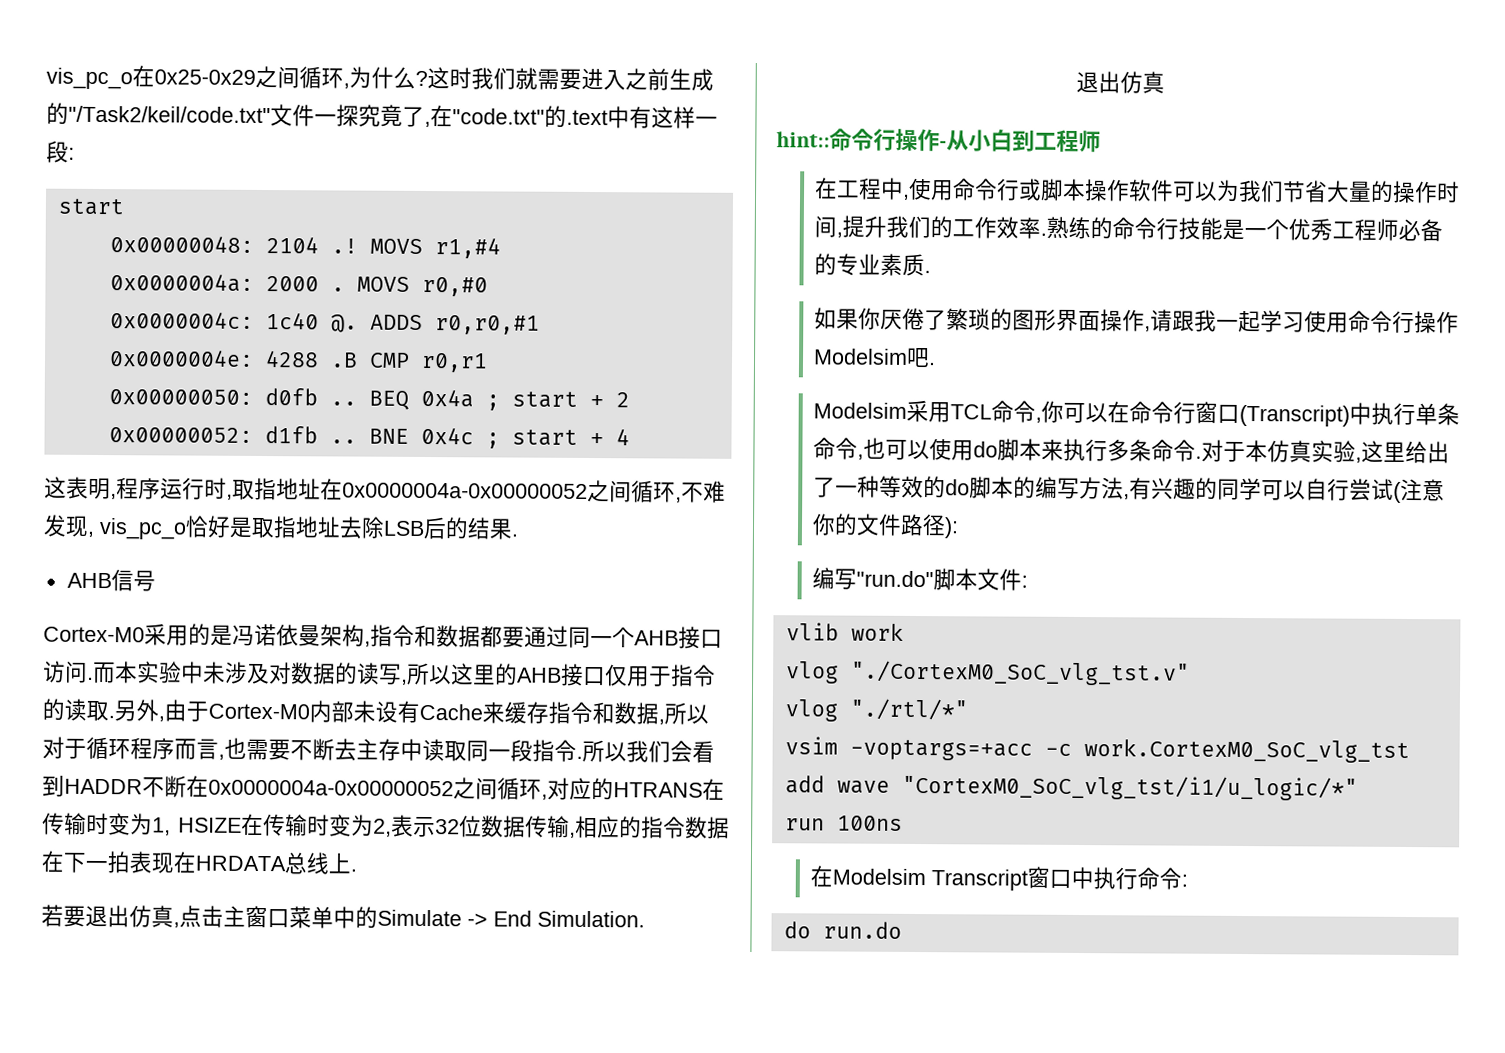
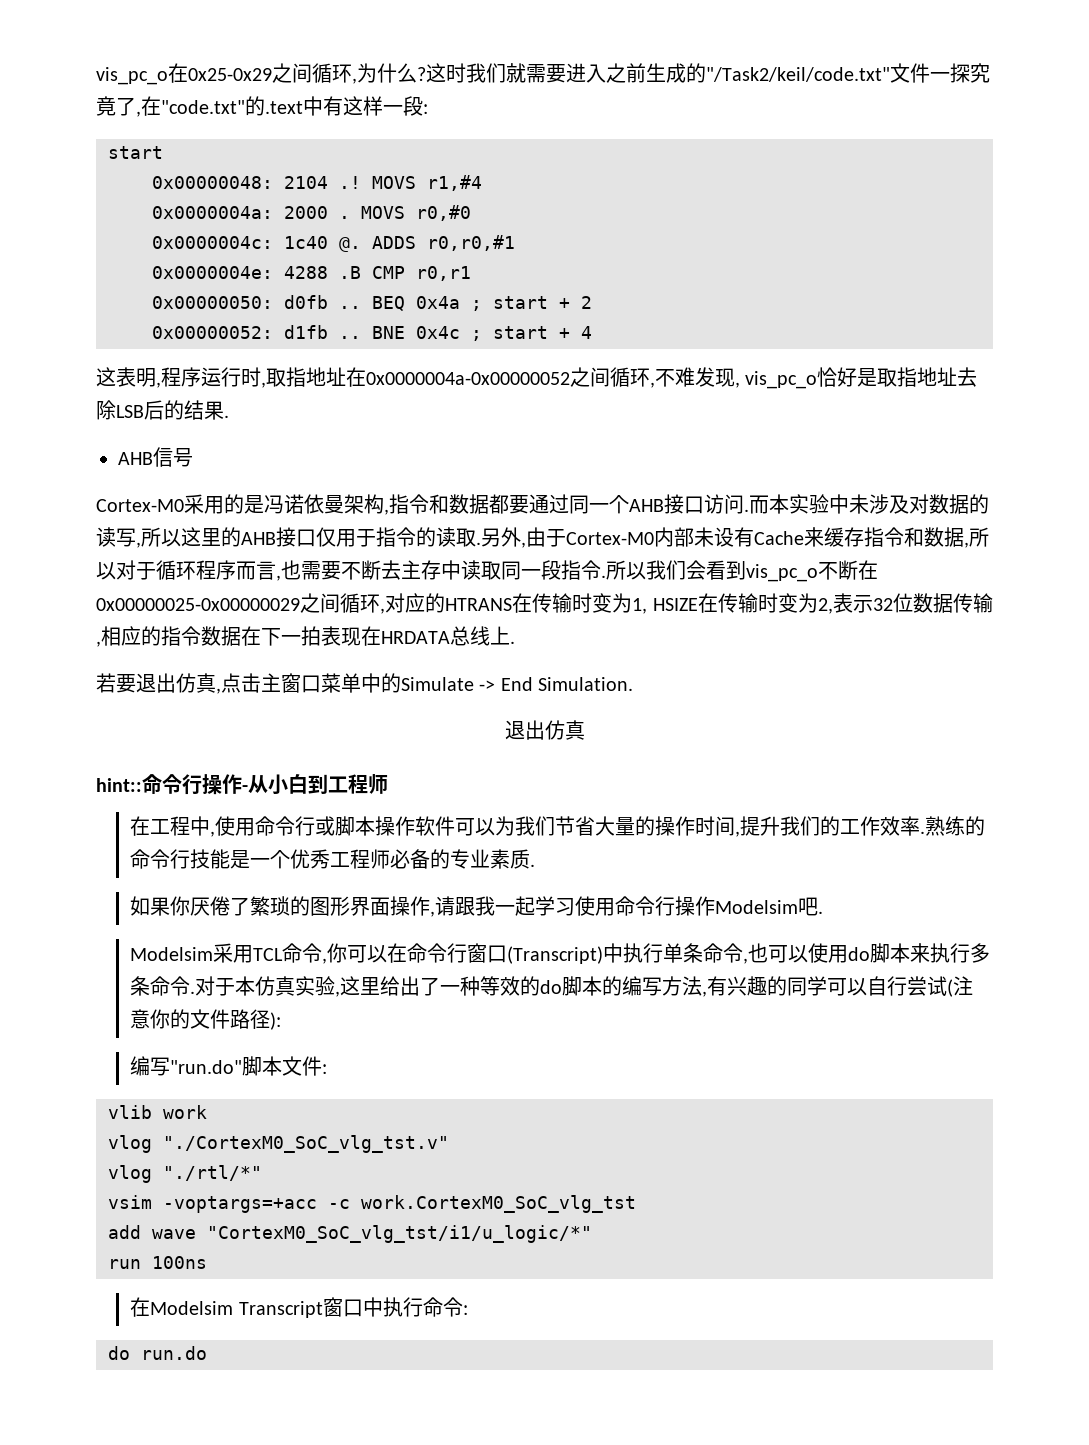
- 所以我们会看到HADDR不断在0x0000004a-0x00000052之间循环,对应的HTRANS在传输时变为1, HSIZE在传输时变为2,表示32位数据传输,相应的指令数据在下一拍表现在HRDATA总线上.
+ 所以我们会看到vis_pc_o不断在0x00000025-0x00000029之间循环,对应的HTRANS在传输时变为1, HSIZE在传输时变为2,表示32位数据传输,相应的指令数据在下一拍表现在HRDATA总线上.

